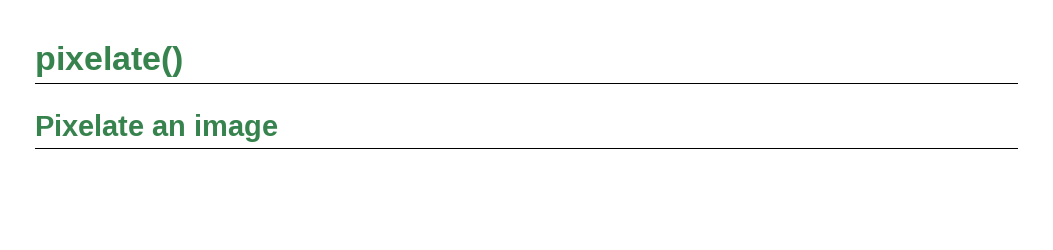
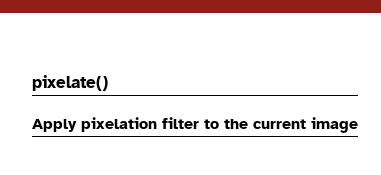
- Pixelate an image
+ Apply pixelation filter to the current image

